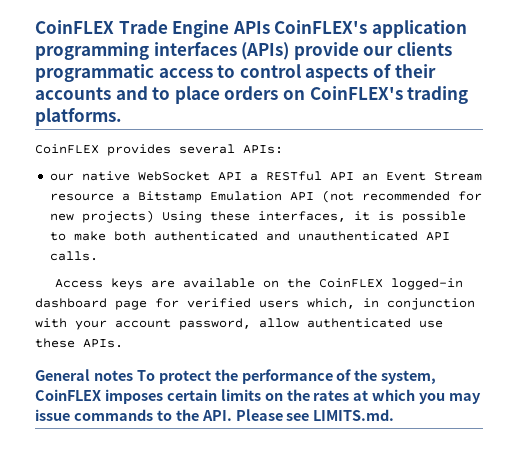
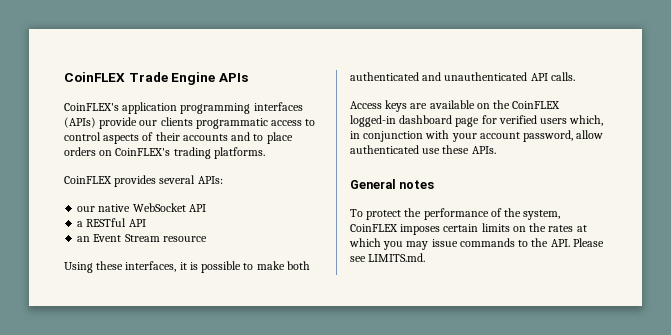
- CoinFLEX Trade Engine APIs CoinFLEX's application programming interfaces (APIs) provide our clients programmatic access to control aspects of their accounts and to place orders on CoinFLEX's trading platforms.
+ CoinFLEX Trade Engine APIs
+ CoinFLEX's application programming interfaces (APIs) provide our clients programmatic access to control aspects of their accounts and to place orders on CoinFLEX's trading platforms.
- our native WebSocket API a RESTful API an Event Stream resource a Bitstamp Emulation API (not recommended for new projects) Using these interfaces, it is possible to make both authenticated and unauthenticated API calls.
+ our native WebSocket API
+ a RESTful API
+ an Event Stream resource
+ Using these interfaces, it is possible to make both authenticated and unauthenticated API calls.
- General notes To protect the performance of the system, CoinFLEX imposes certain limits on the rates at which you may issue commands to the API. Please see LIMITS.md.
+ General notes
+ To protect the performance of the system, CoinFLEX imposes certain limits on the rates at which you may issue commands to the API. Please see LIMITS.md.

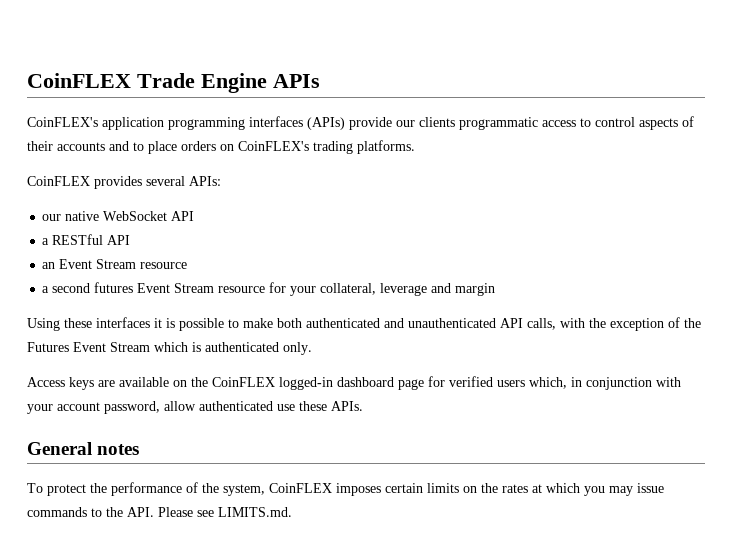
+ a second futures Event Stream resource for your collateral, leverage and margin
- Using these interfaces, it is possible to make both authenticated and unauthenticated API calls.
+ Using these interfaces it is possible to make both authenticated and unauthenticated API calls, with the exception of the Futures Event Stream which is authenticated only.

